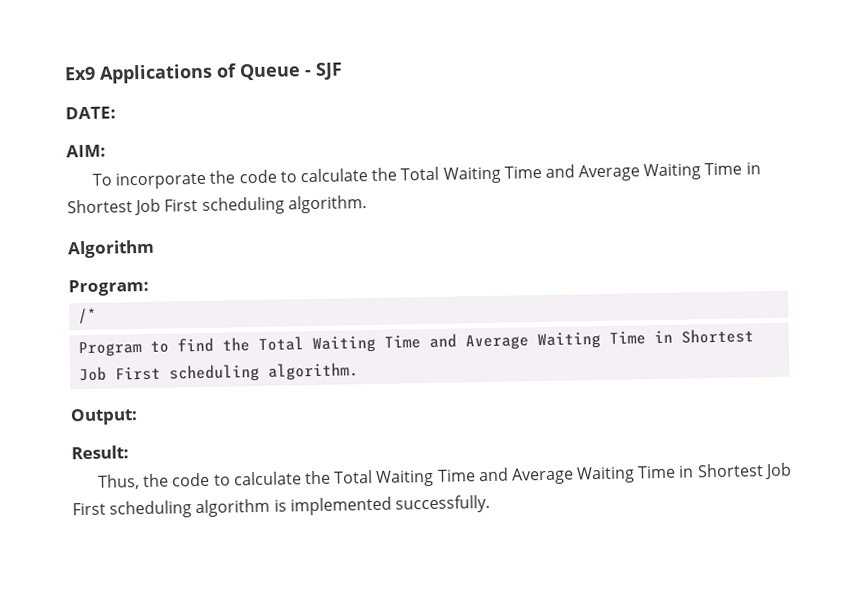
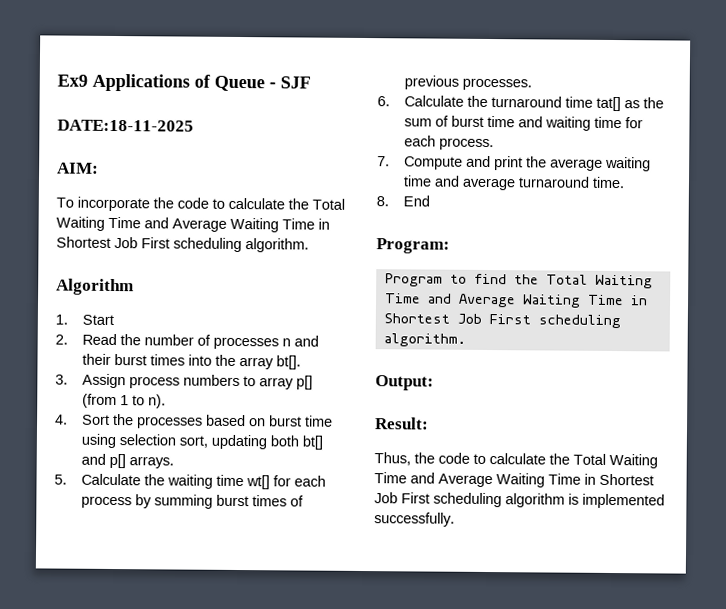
- DATE:
+ DATE:18-11-2025
+ 1. Start
+ 2. Read the number of processes n and their burst times into the array bt[].
+ 3. Assign process numbers to array p[] (from 1 to n).
+ 4. Sort the processes based on burst time using selection sort, updating both bt[] and p[] arrays.
+ 5. Calculate the waiting time wt[] for each process by summing burst times of previous processes.
+ 6. Calculate the turnaround time tat[] as the sum of burst time and waiting time for each process.
+ 7. Compute and print the average waiting time and average turnaround time.
+ 8. End
- /*

